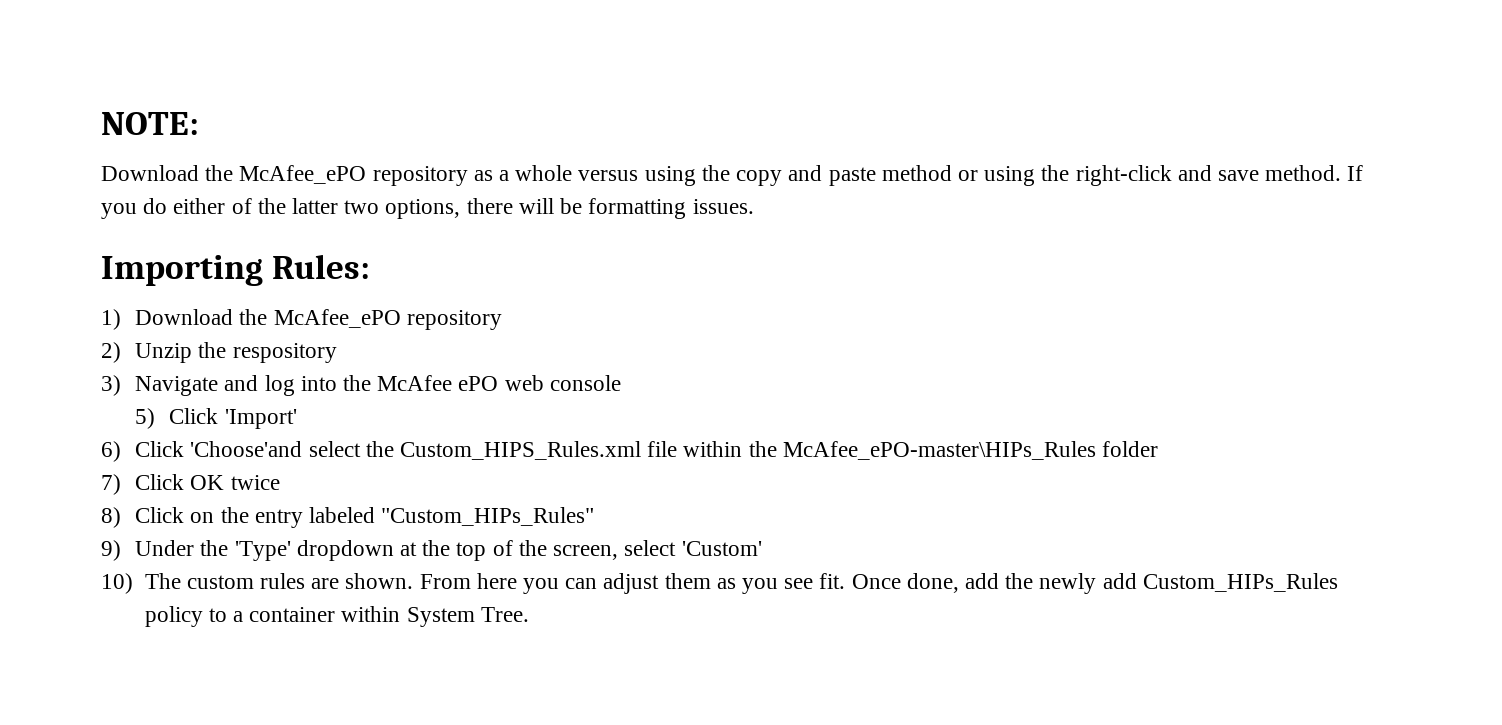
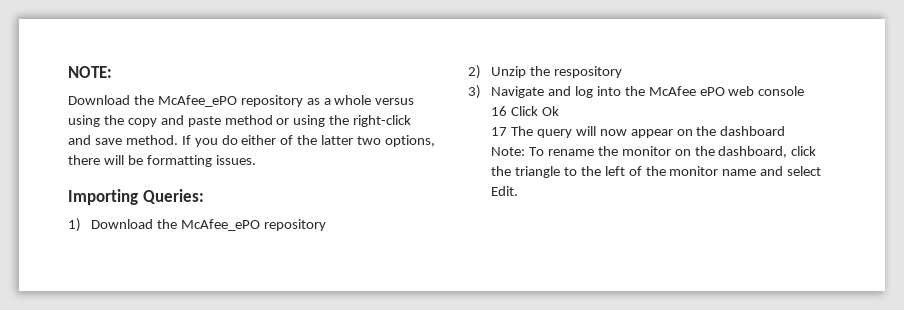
- Importing Rules:
+ Importing Queries:
- 5) Click 'Import'
- 6) Click 'Choose'and select the Custom_HIPS_Rules.xml file within the McAfee_ePO-master\HIPs_Rules folder
- 7) Click OK twice
- 8) Click on the entry labeled "Custom_HIPs_Rules"
- 9) Under the 'Type' dropdown at the top of the screen, select 'Custom'
- 10) The custom rules are shown. From here you can adjust them as you see fit. Once done, add the newly add Custom_HIPs_Rules policy to a container within System Tree.
+ 16 Click Ok
+ 17 The query will now appear on the dashboard
+ Note: To rename the monitor on the dashboard, click the triangle to the left of the monitor name and select Edit.

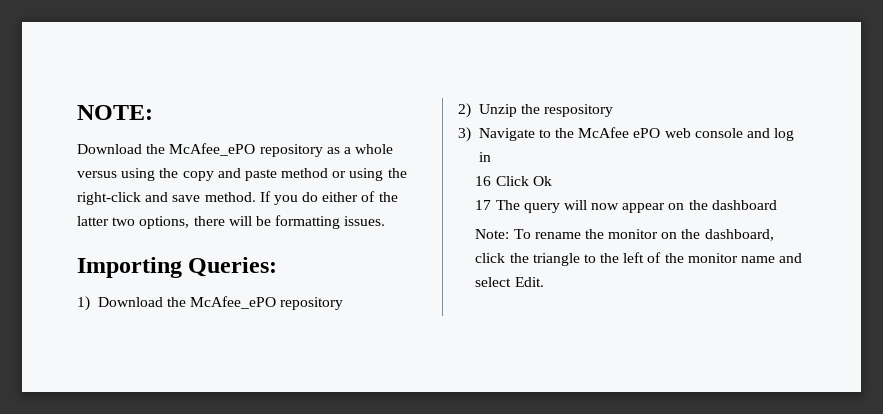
- 3) Navigate and log into the McAfee ePO web console
+ 3) Navigate to the McAfee ePO web console and log in

